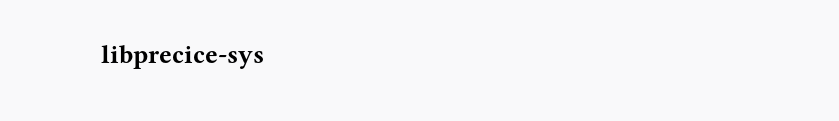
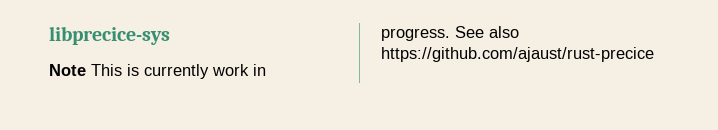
+ Note This is currently work in progress. See also https://github.com/ajaust/rust-precice

